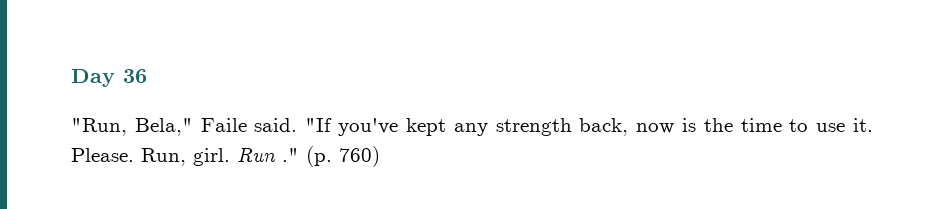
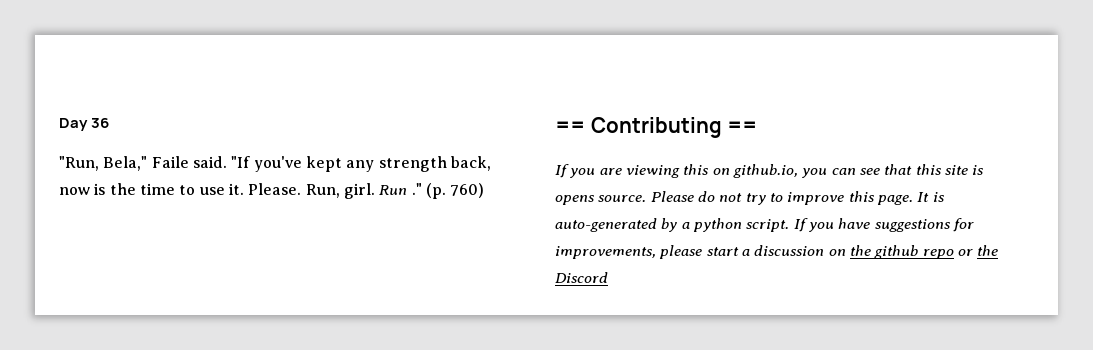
+ == Contributing ==
+ If you are viewing this on github.io, you can see that this site is opens source. Please do not try to improve this page. It is auto-generated by a python script. If you have suggestions for improvements, please start a discussion on the github repo or the Discord

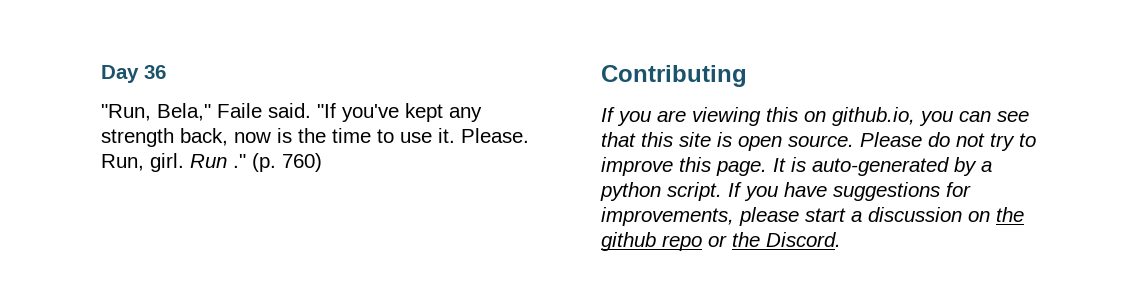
- == Contributing ==
+ Contributing
- If you are viewing this on github.io, you can see that this site is opens source.
+ If you are viewing this on github.io, you can see that this site is open source.
- If you have suggestions for improvements, please start a discussion on the github repo or the Discord
+ If you have suggestions for improvements, please start a discussion on the github repo or the Discord.

